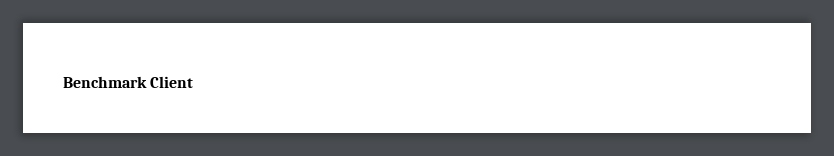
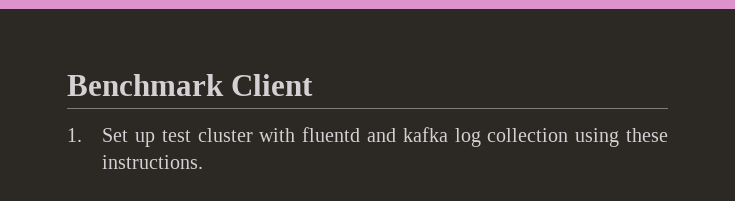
+ 1. Set up test cluster with fluentd and kafka log collection using these instructions.

